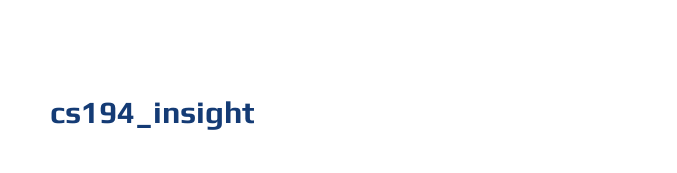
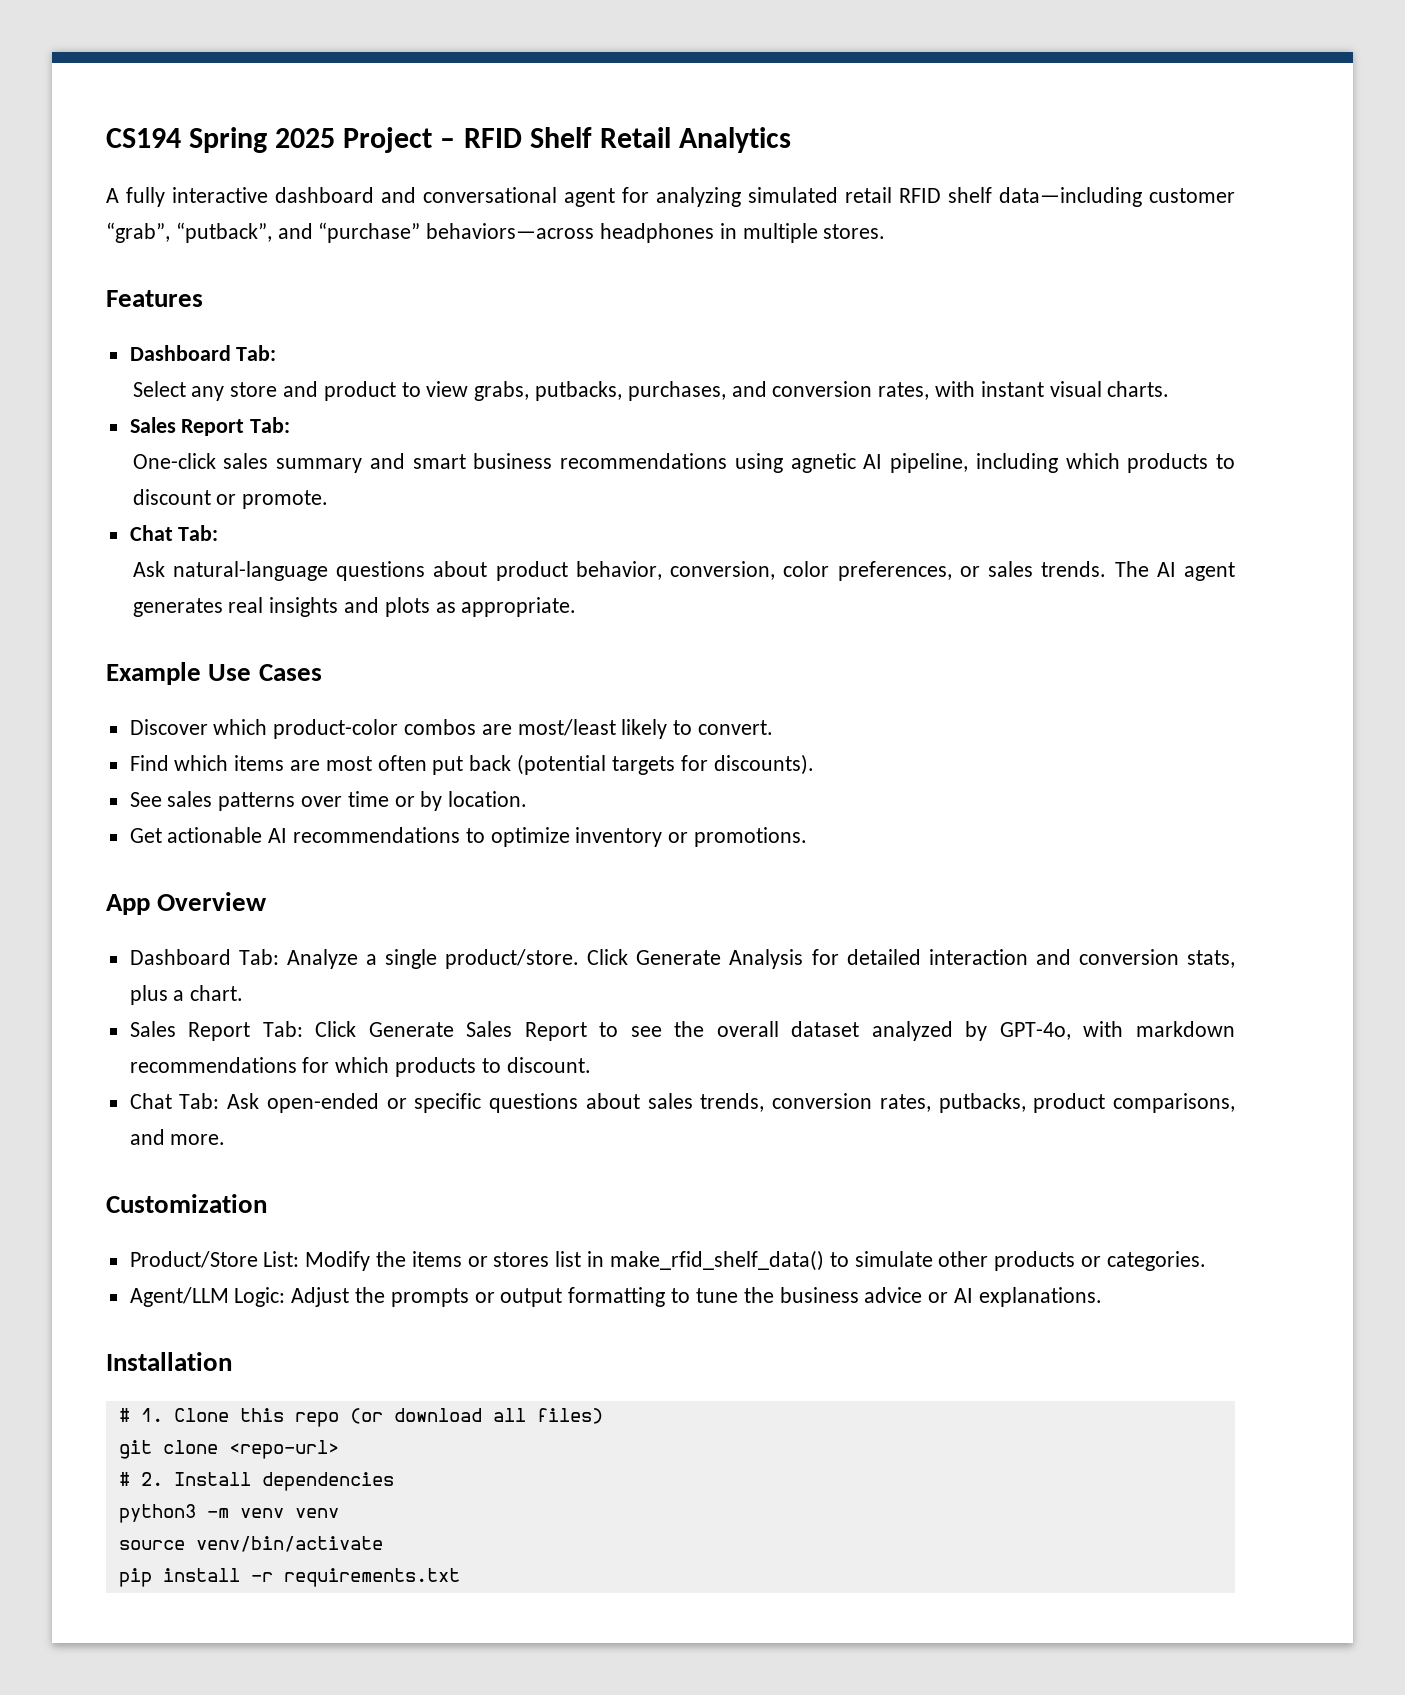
- cs194_insight
+ CS194 Spring 2025 Project – RFID Shelf Retail Analytics
+ A fully interactive dashboard and conversational agent for analyzing simulated retail RFID shelf data—including customer “grab”, “putback”, and “purchase” behaviors—across headphones in multiple stores.
+ Features
+ Dashboard Tab:
+ Select any store and product to view grabs, putbacks, purchases, and conversion rates, with instant visual charts.
+ Sales Report Tab:
+ One-click sales summary and smart business recommendations using agnetic AI pipeline, including which products to discount or promote.
+ Chat Tab:
+ Ask natural-language questions about product behavior, conversion, color preferences, or sales trends. The AI agent generates real insights and plots as appropriate.
+ Example Use Cases
+ Discover which product-color combos are most/least likely to convert.
+ Find which items are most often put back (potential targets for discounts).
+ See sales patterns over time or by location.
+ Get actionable AI recommendations to optimize inventory or promotions.
+ App Overview
+ Dashboard Tab: Analyze a single product/store. Click Generate Analysis for detailed interaction and conversion stats, plus a chart.
+ Sales Report Tab: Click Generate Sales Report to see the overall dataset analyzed by GPT-4o, with markdown recommendations for which products to discount.
+ Chat Tab: Ask open-ended or specific questions about sales trends, conversion rates, putbacks, product comparisons, and more.
+ Customization
+ Product/Store List: Modify the items or stores list in make_rfid_shelf_data() to simulate other products or categories.
+ Agent/LLM Logic: Adjust the prompts or output formatting to tune the business advice or AI explanations.
+ Installation
+ # 1. Clone this repo (or download all files)
+ git clone <repo-url>
+ # 2. Install dependencies
+ python3 -m venv venv
+ source venv/bin/activate
+ pip install -r requirements.txt

